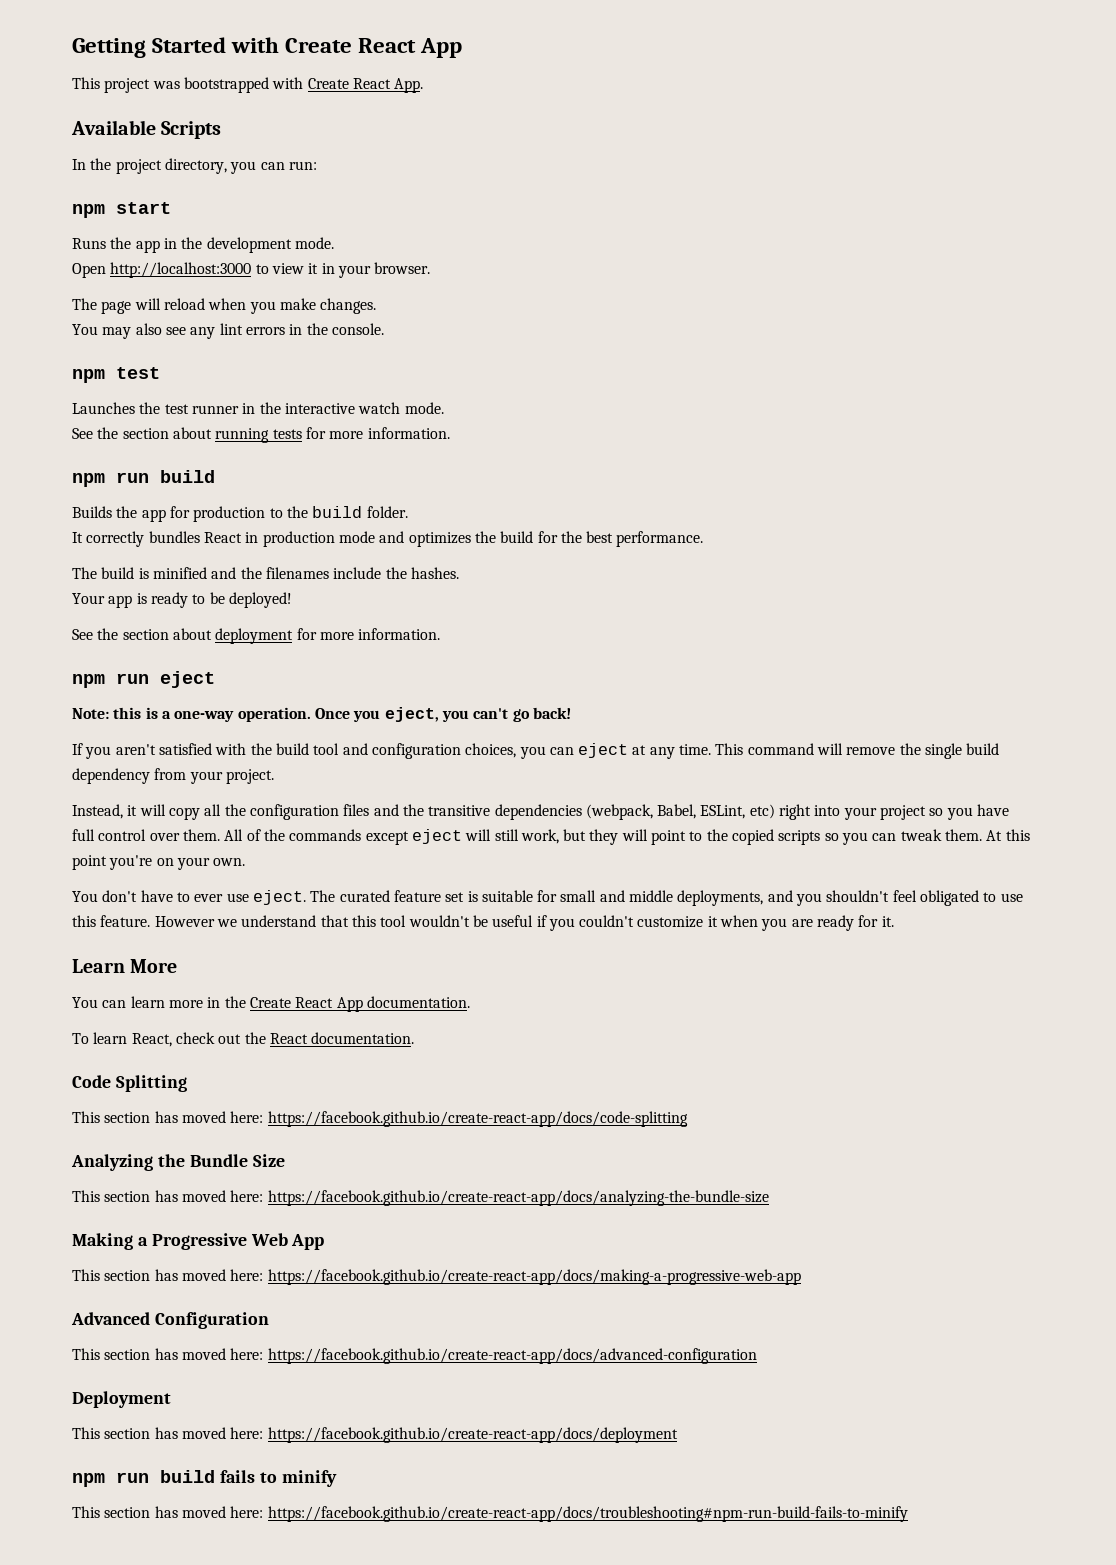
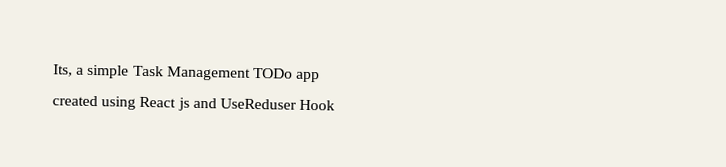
- Getting Started with Create React App
- This project was bootstrapped with Create React App.
- Available Scripts
- In the project directory, you can run:
- npm start
- Runs the app in the development mode.
- Open http://localhost:3000 to view it in your browser.
- The page will reload when you make changes.
- You may also see any lint errors in the console.
- npm test
- Launches the test runner in the interactive watch mode.
- See the section about running tests for more information.
- npm run build
- Builds the app for production to the build folder.
- It correctly bundles React in production mode and optimizes the build for the best performance.
- The build is minified and the filenames include the hashes.
- Your app is ready to be deployed!
- See the section about deployment for more information.
- npm run eject
- Note: this is a one-way operation. Once you eject, you can't go back!
- If you aren't satisfied with the build tool and configuration choices, you can eject at any time. This command will remove the single build dependency from your project.
- Instead, it will copy all the configuration files and the transitive dependencies (webpack, Babel, ESLint, etc) right into your project so you have full control over them. All of the commands except eject will still work, but they will point to the copied scripts so you can tweak them. At this point you're on your own.
- You don't have to ever use eject. The curated feature set is suitable for small and middle deployments, and you shouldn't feel obligated to use this feature. However we understand that this tool wouldn't be useful if you couldn't customize it when you are ready for it.
- Learn More
- You can learn more in the Create React App documentation.
- To learn React, check out the React documentation.
- Code Splitting
- This section has moved here: https://facebook.github.io/create-react-app/docs/code-splitting
- Analyzing the Bundle Size
- This section has moved here: https://facebook.github.io/create-react-app/docs/analyzing-the-bundle-size
- Making a Progressive Web App
- This section has moved here: https://facebook.github.io/create-react-app/docs/making-a-progressive-web-app
- Advanced Configuration
- This section has moved here: https://facebook.github.io/create-react-app/docs/advanced-configuration
- Deployment
- This section has moved here: https://facebook.github.io/create-react-app/docs/deployment
- npm run build fails to minify
- This section has moved here: https://facebook.github.io/create-react-app/docs/troubleshooting#npm-run-build-fails-to-minify
+ Its, a simple Task Management TODo app
+ created using React js and UseReduser Hook

